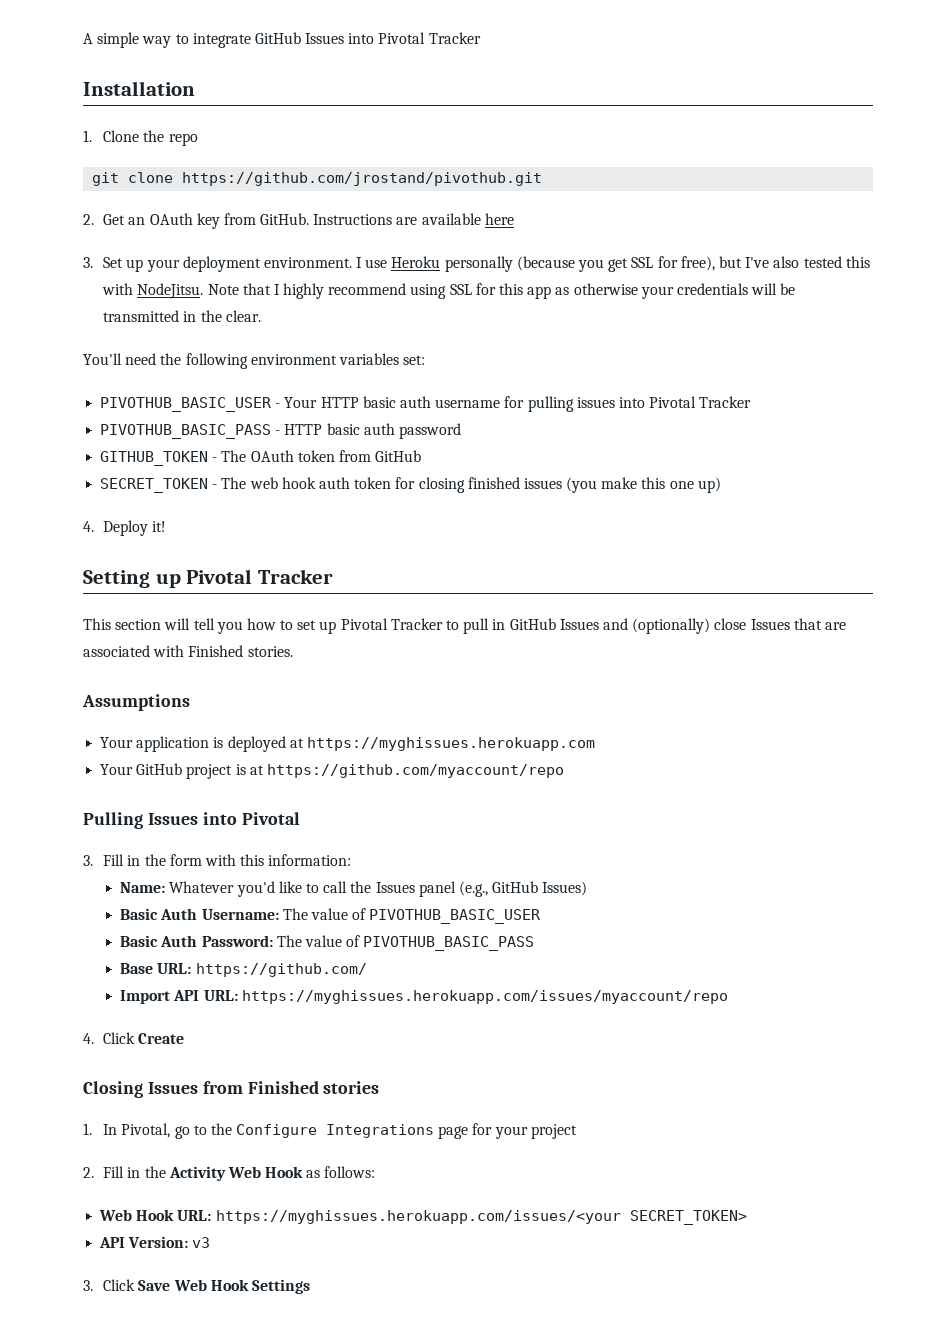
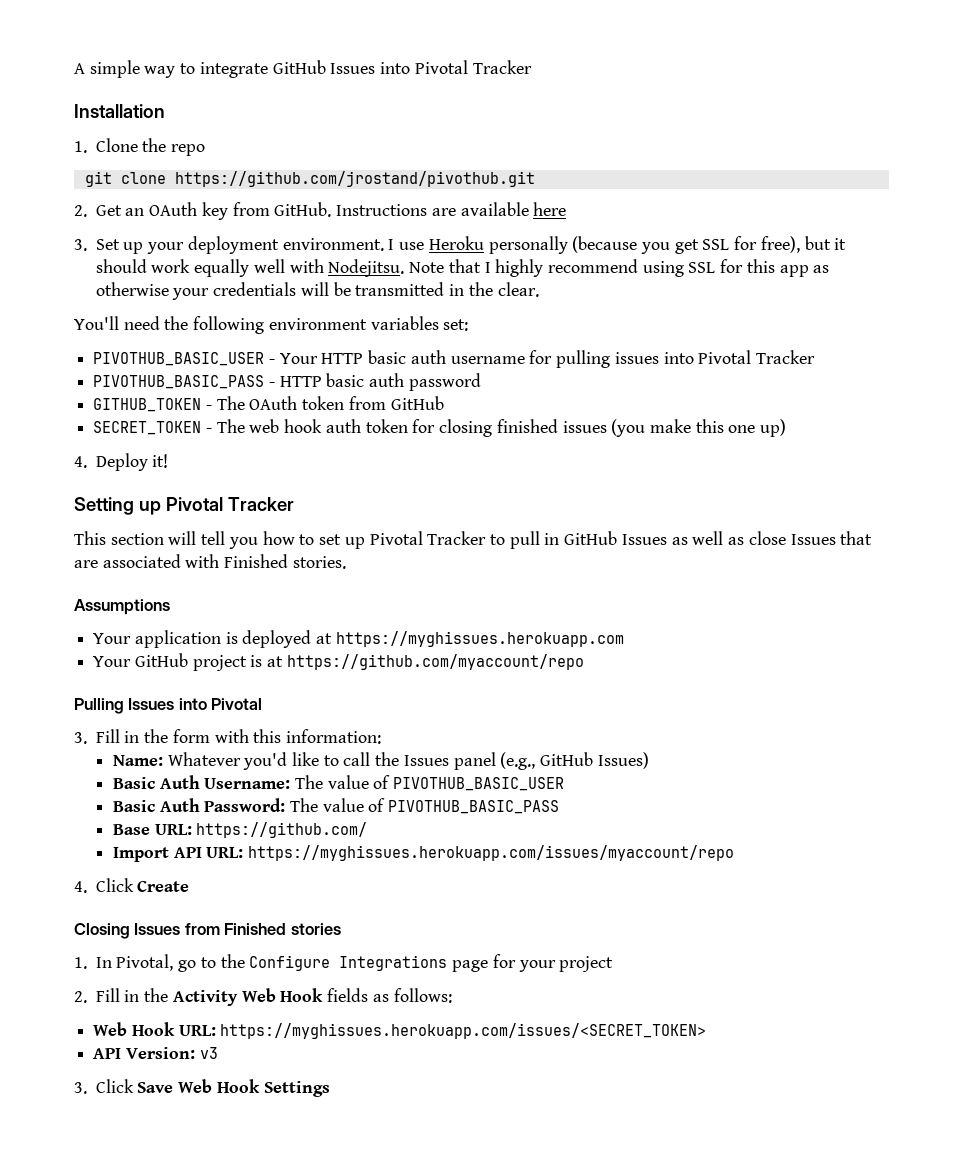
- I use Heroku personally (because you get SSL for free), but I've also tested this with NodeJitsu.
+ I use Heroku personally (because you get SSL for free), but it should work equally well with Nodejitsu.
- This section will tell you how to set up Pivotal Tracker to pull in GitHub Issues and (optionally) close Issues that are associated with Finished stories.
+ This section will tell you how to set up Pivotal Tracker to pull in GitHub Issues as well as close Issues that are associated with Finished stories.
- 2. Fill in the Activity Web Hook as follows:
+ 2. Fill in the Activity Web Hook fields as follows:
- Web Hook URL: https://myghissues.herokuapp.com/issues/<your SECRET_TOKEN>
+ Web Hook URL: https://myghissues.herokuapp.com/issues/<SECRET_TOKEN>

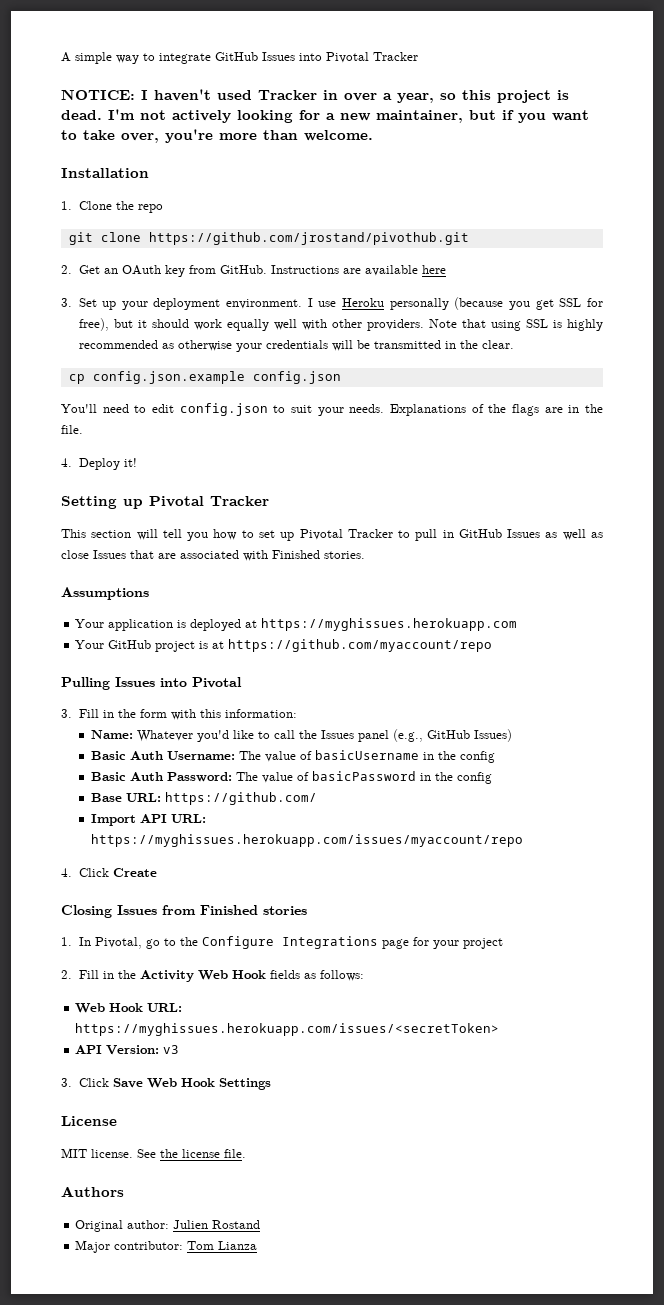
+ NOTICE: I haven't used Tracker in over a year, so this project is dead. I'm not actively looking for a new maintainer, but if you want to take over, you're more than welcome.
- I use Heroku personally (because you get SSL for free), but it should work equally well with Nodejitsu. Note that I highly recommend using SSL for this app as otherwise your credentials will be transmitted in the clear.
+ I use Heroku personally (because you get SSL for free), but it should work equally well with other providers. Note that using SSL is highly recommended as otherwise your credentials will be transmitted in the clear.
+ cp config.json.example config.json
- You'll need the following environment variables set:
- PIVOTHUB_BASIC_USER - Your HTTP basic auth username for pulling issues into Pivotal Tracker
- PIVOTHUB_BASIC_PASS - HTTP basic auth password
- GITHUB_TOKEN - The OAuth token from GitHub
- SECRET_TOKEN - The web hook auth token for closing finished issues (you make this one up)
+ You'll need to edit config.json to suit your needs. Explanations of the flags are in the file.
- Basic Auth Username: The value of PIVOTHUB_BASIC_USER
+ Basic Auth Username: The value of basicUsername in the config
- Basic Auth Password: The value of PIVOTHUB_BASIC_PASS
+ Basic Auth Password: The value of basicPassword in the config
- Web Hook URL: https://myghissues.herokuapp.com/issues/<SECRET_TOKEN>
+ Web Hook URL: https://myghissues.herokuapp.com/issues/<secretToken>
+ License
+ MIT license. See the license file.
+ Authors
+ Original author: Julien Rostand
+ Major contributor: Tom Lianza

